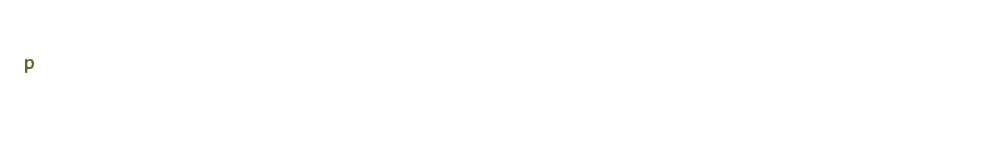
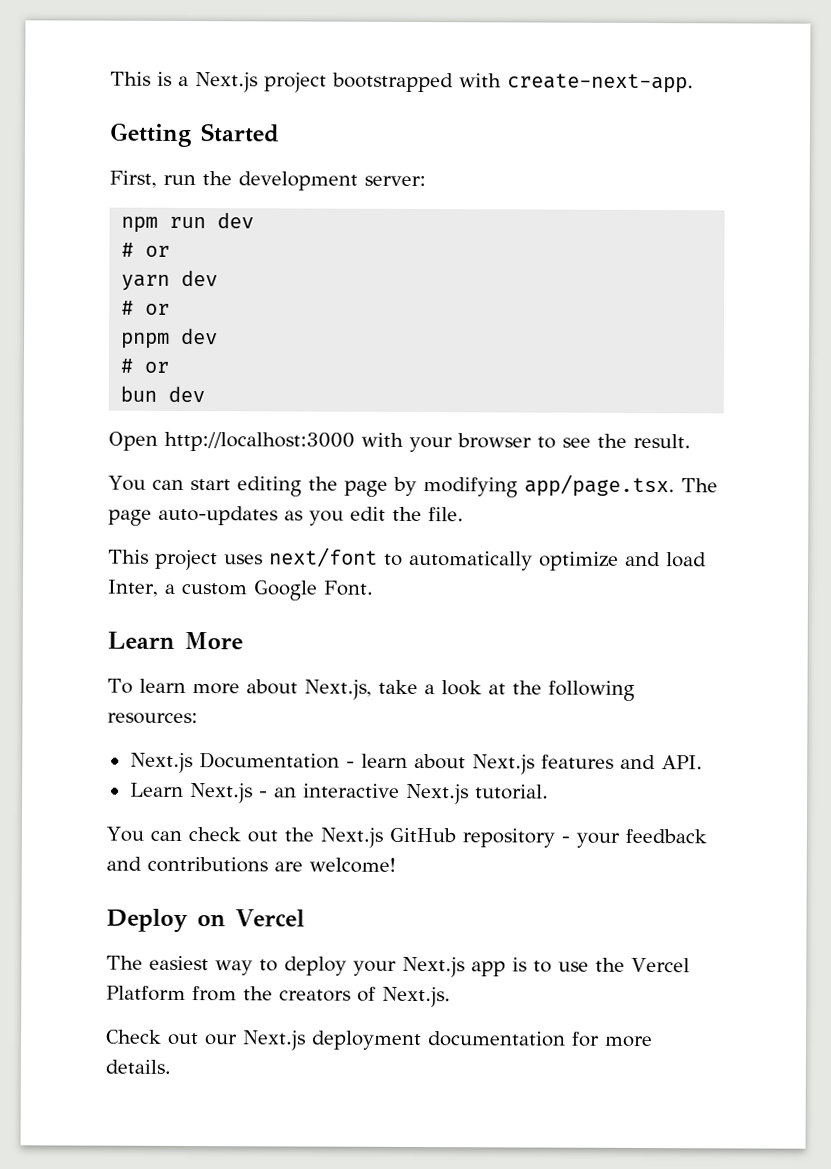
- p
+ This is a Next.js project bootstrapped with create-next-app.
+ Getting Started
+ First, run the development server:
+ npm run dev
+ # or
+ yarn dev
+ # or
+ pnpm dev
+ # or
+ bun dev
+ Open http://localhost:3000 with your browser to see the result.
+ You can start editing the page by modifying app/page.tsx. The page auto-updates as you edit the file.
+ This project uses next/font to automatically optimize and load Inter, a custom Google Font.
+ Learn More
+ To learn more about Next.js, take a look at the following resources:
+ Next.js Documentation - learn about Next.js features and API.
+ Learn Next.js - an interactive Next.js tutorial.
+ You can check out the Next.js GitHub repository - your feedback and contributions are welcome!
+ Deploy on Vercel
+ The easiest way to deploy your Next.js app is to use the Vercel Platform from the creators of Next.js.
+ Check out our Next.js deployment documentation for more details.

